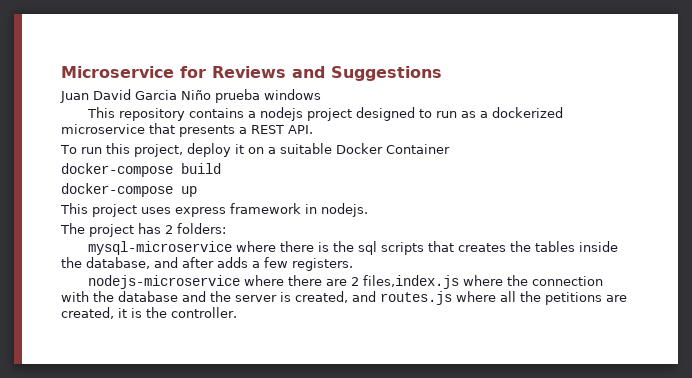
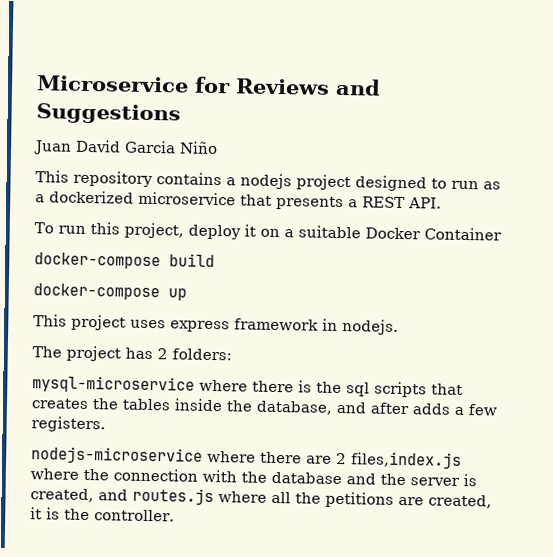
- Juan David Garcia Niño prueba windows
+ Juan David Garcia Niño

